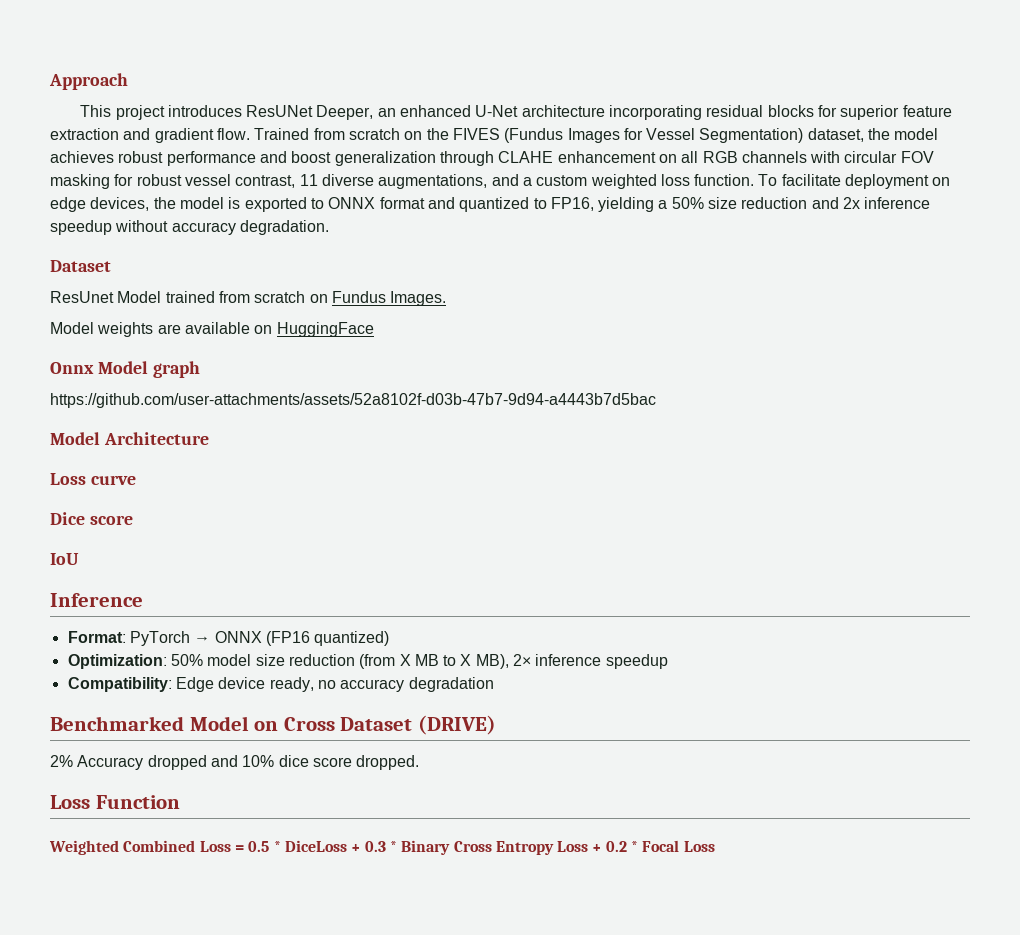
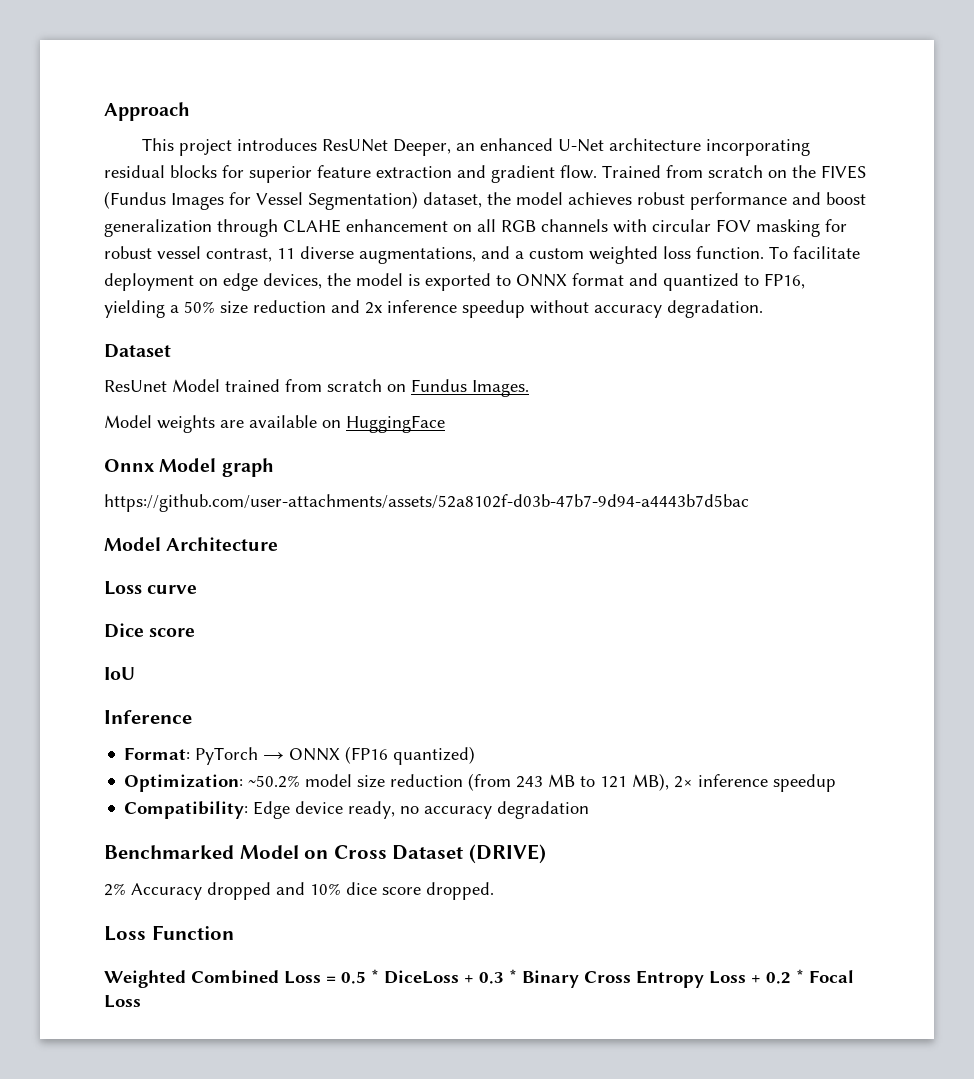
- Optimization: 50% model size reduction (from X MB to X MB), 2× inference speedup
+ Optimization: ~50.2% model size reduction (from 243 MB to 121 MB), 2× inference speedup

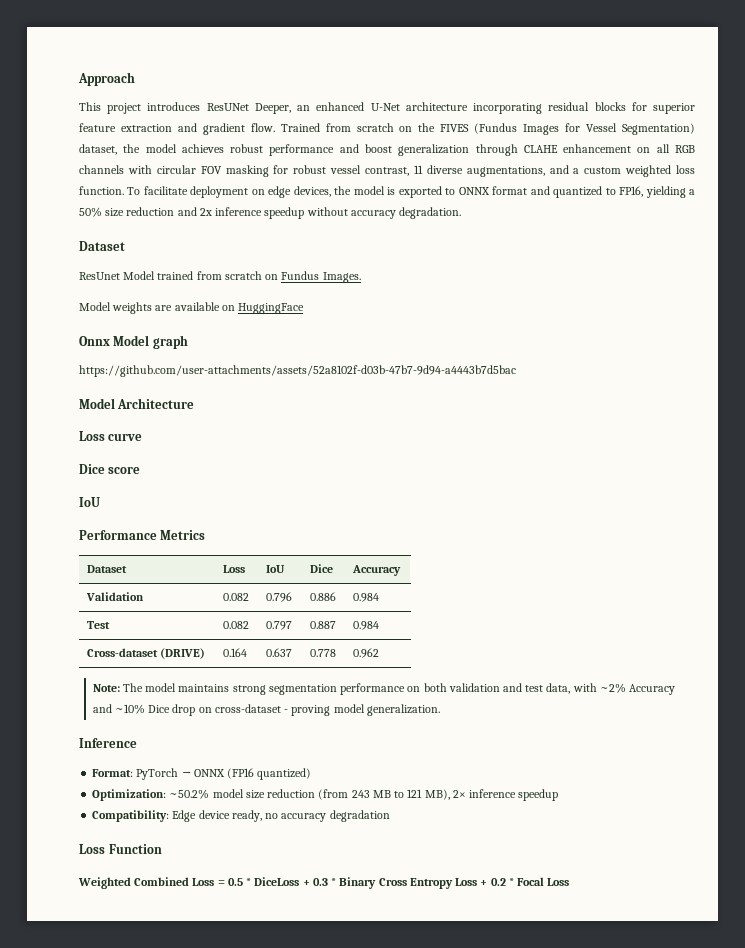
+ Performance Metrics
+ Dataset | Loss | IoU | Dice | Accuracy
+ Validation | 0.082 | 0.796 | 0.886 | 0.984
+ Test | 0.082 | 0.797 | 0.887 | 0.984
+ Cross-dataset (DRIVE) | 0.164 | 0.637 | 0.778 | 0.962
+ Note: The model maintains strong segmentation performance on both validation and test data, with ~2% Accuracy and ~10% Dice drop on cross-dataset - proving model generalization.
- Benchmarked Model on Cross Dataset (DRIVE)
- 2% Accuracy dropped and 10% dice score dropped.

